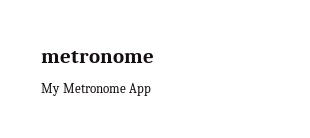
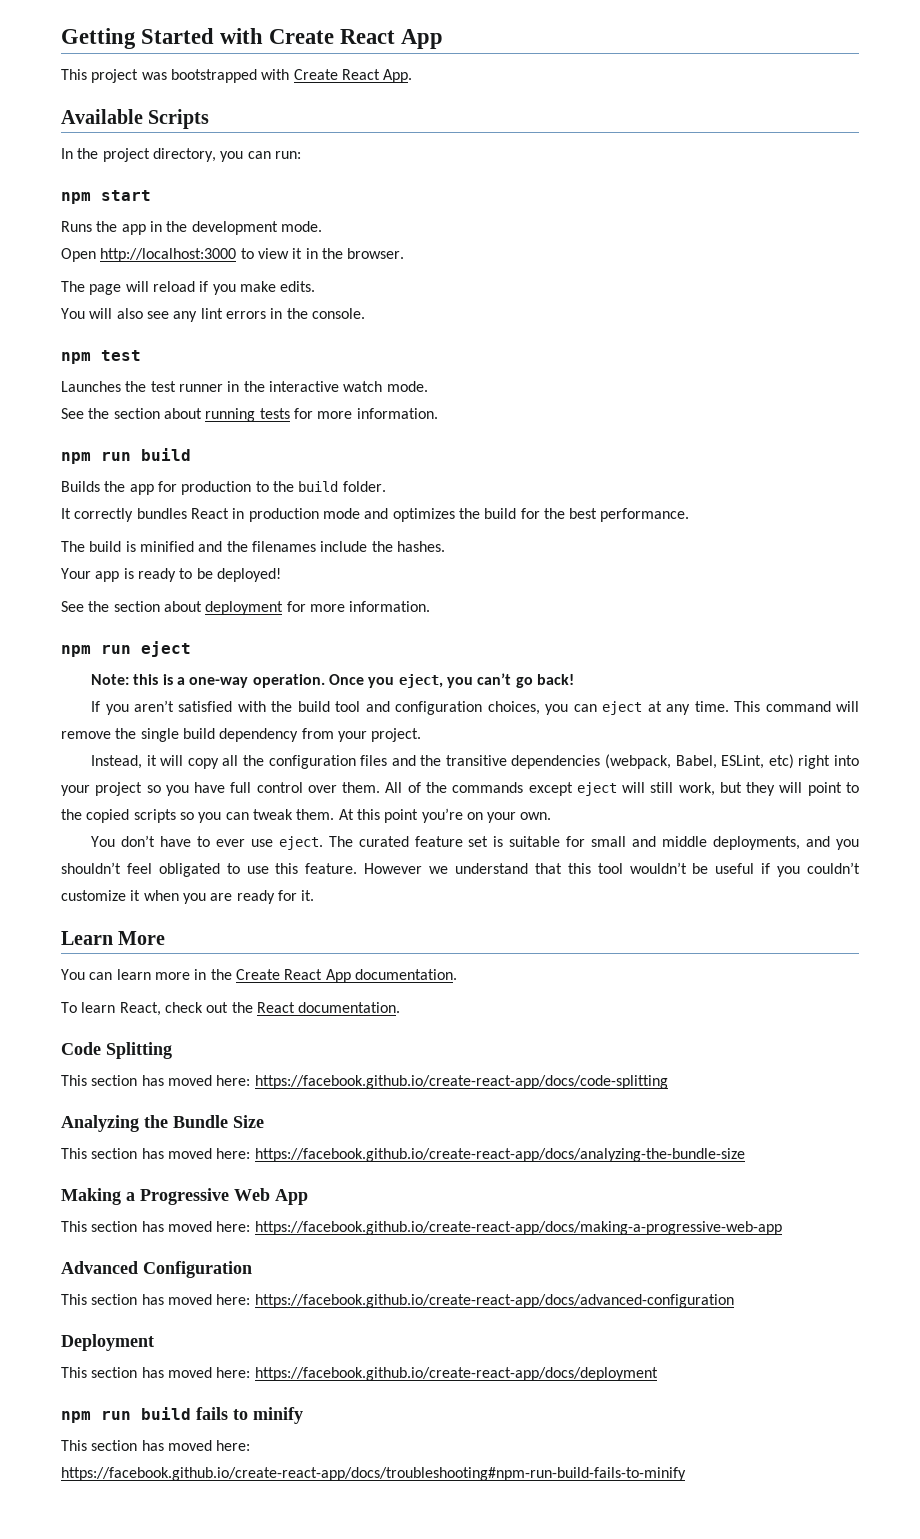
- metronome
- My Metronome App
+ Getting Started with Create React App
+ This project was bootstrapped with Create React App.
+ Available Scripts
+ In the project directory, you can run:
+ npm start
+ Runs the app in the development mode.
+ Open http://localhost:3000 to view it in the browser.
+ The page will reload if you make edits.
+ You will also see any lint errors in the console.
+ npm test
+ Launches the test runner in the interactive watch mode.
+ See the section about running tests for more information.
+ npm run build
+ Builds the app for production to the build folder.
+ It correctly bundles React in production mode and optimizes the build for the best performance.
+ The build is minified and the filenames include the hashes.
+ Your app is ready to be deployed!
+ See the section about deployment for more information.
+ npm run eject
+ Note: this is a one-way operation. Once you eject, you can’t go back!
+ If you aren’t satisfied with the build tool and configuration choices, you can eject at any time. This command will remove the single build dependency from your project.
+ Instead, it will copy all the configuration files and the transitive dependencies (webpack, Babel, ESLint, etc) right into your project so you have full control over them. All of the commands except eject will still work, but they will point to the copied scripts so you can tweak them. At this point you’re on your own.
+ You don’t have to ever use eject. The curated feature set is suitable for small and middle deployments, and you shouldn’t feel obligated to use this feature. However we understand that this tool wouldn’t be useful if you couldn’t customize it when you are ready for it.
+ Learn More
+ You can learn more in the Create React App documentation.
+ To learn React, check out the React documentation.
+ Code Splitting
+ This section has moved here: https://facebook.github.io/create-react-app/docs/code-splitting
+ Analyzing the Bundle Size
+ This section has moved here: https://facebook.github.io/create-react-app/docs/analyzing-the-bundle-size
+ Making a Progressive Web App
+ This section has moved here: https://facebook.github.io/create-react-app/docs/making-a-progressive-web-app
+ Advanced Configuration
+ This section has moved here: https://facebook.github.io/create-react-app/docs/advanced-configuration
+ Deployment
+ This section has moved here: https://facebook.github.io/create-react-app/docs/deployment
+ npm run build fails to minify
+ This section has moved here: https://facebook.github.io/create-react-app/docs/troubleshooting#npm-run-build-fails-to-minify

